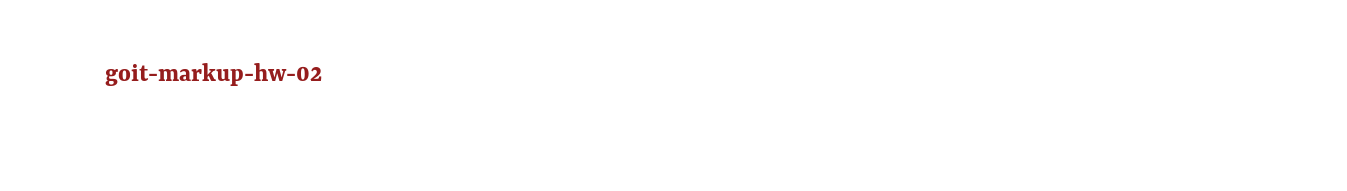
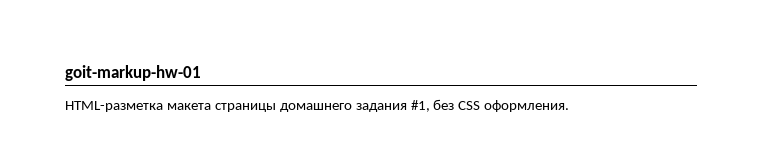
- goit-markup-hw-02
+ goit-markup-hw-01
+ HTML-разметка макета страницы домашнего задания #1, без CSS оформления.

